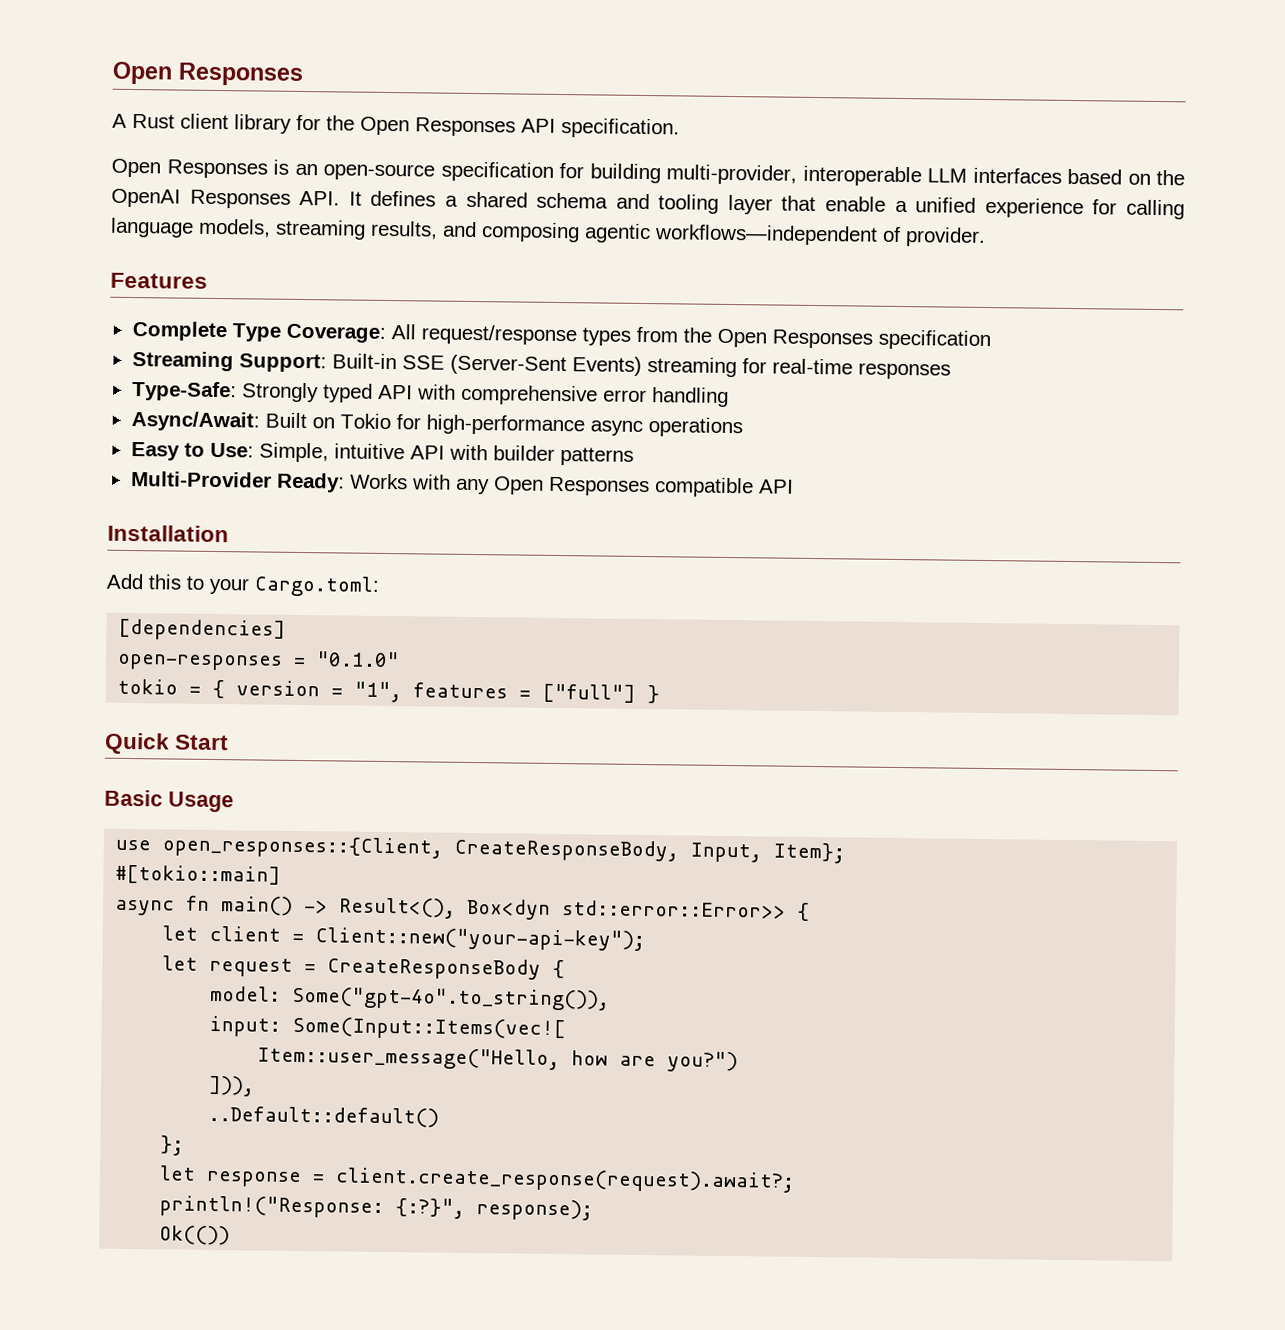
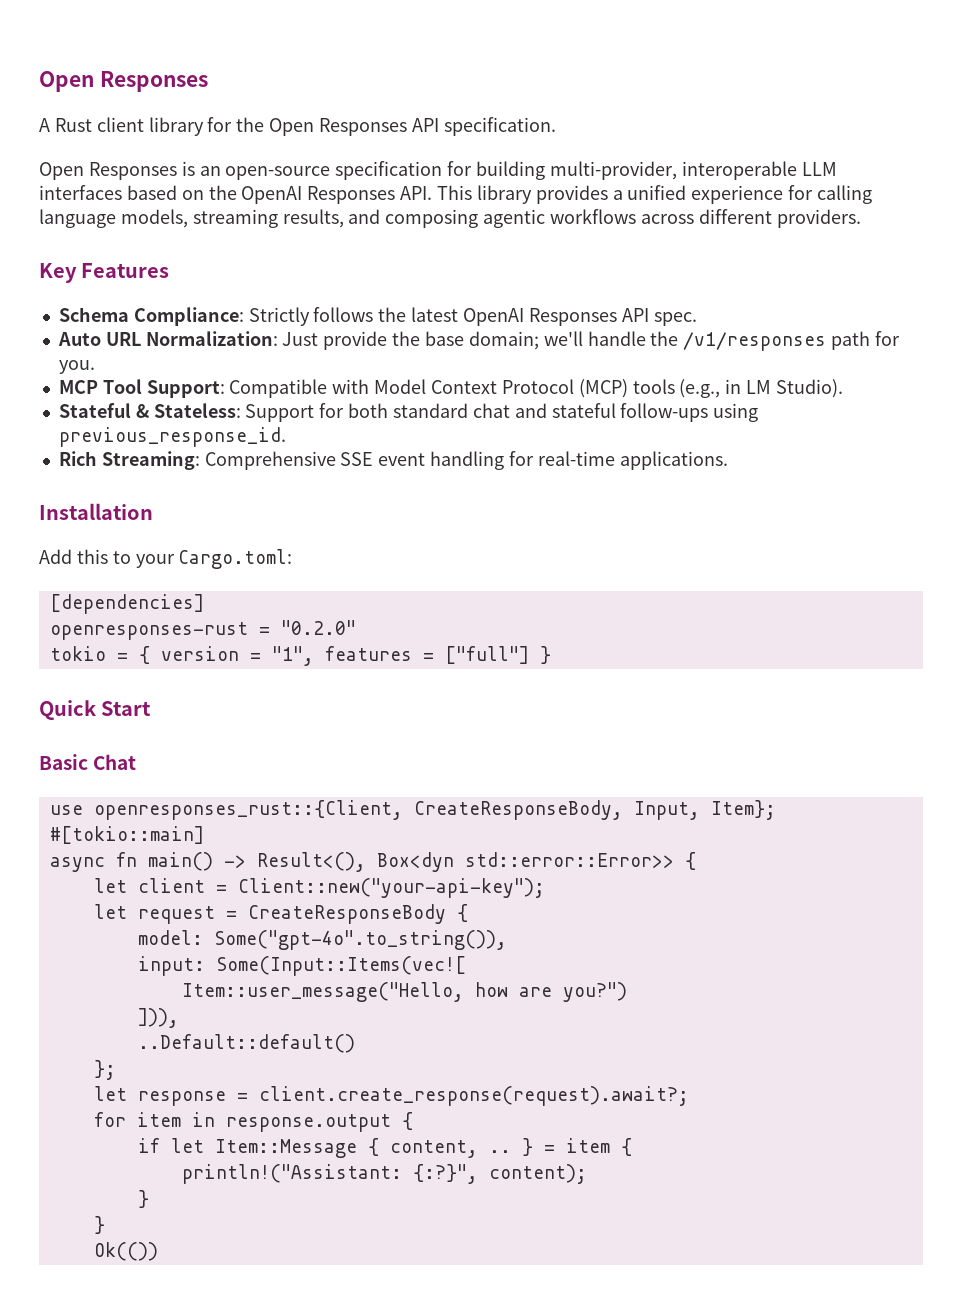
- Open Responses is an open-source specification for building multi-provider, interoperable LLM interfaces based on the OpenAI Responses API. It defines a shared schema and tooling layer that enable a unified experience for calling language models, streaming results, and composing agentic workflows—independent of provider.
- Features
- Complete Type Coverage: All request/response types from the Open Responses specification
- Streaming Support: Built-in SSE (Server-Sent Events) streaming for real-time responses
- Type-Safe: Strongly typed API with comprehensive error handling
- Async/Await: Built on Tokio for high-performance async operations
- Easy to Use: Simple, intuitive API with builder patterns
- Multi-Provider Ready: Works with any Open Responses compatible API
+ Open Responses is an open-source specification for building multi-provider, interoperable LLM interfaces based on the OpenAI Responses API. This library provides a unified experience for calling language models, streaming results, and composing agentic workflows across different providers.
+ Key Features
+ Schema Compliance: Strictly follows the latest OpenAI Responses API spec.
+ Auto URL Normalization: Just provide the base domain; we'll handle the /v1/responses path for you.
+ MCP Tool Support: Compatible with Model Context Protocol (MCP) tools (e.g., in LM Studio).
+ Stateful & Stateless: Support for both standard chat and stateful follow-ups using previous_response_id.
+ Rich Streaming: Comprehensive SSE event handling for real-time applications.
- open-responses = "0.1.0"
+ openresponses-rust = "0.2.0"
- Basic Usage
+ Basic Chat
- use open_responses::{Client, CreateResponseBody, Input, Item};
+ use openresponses_rust::{Client, CreateResponseBody, Input, Item};
- println!("Response: {:?}", response);
+ for item in response.output {
+ if let Item::Message { content, .. } = item {
+ println!("Assistant: {:?}", content);
+ }
+ }

